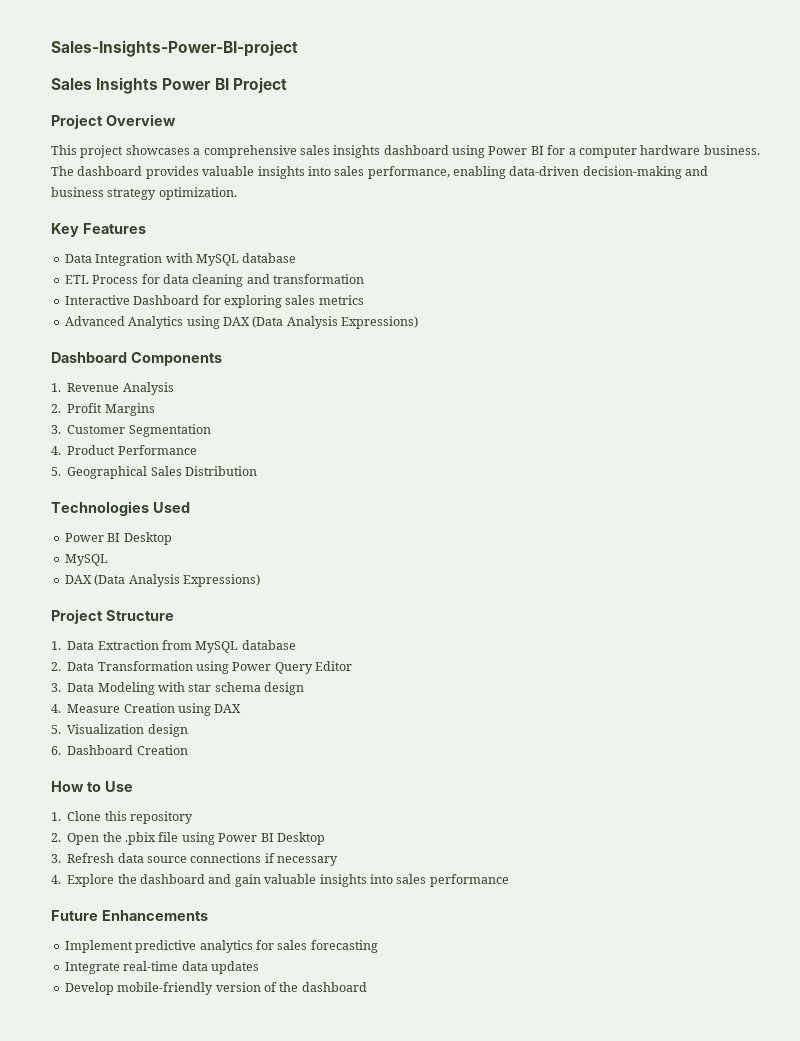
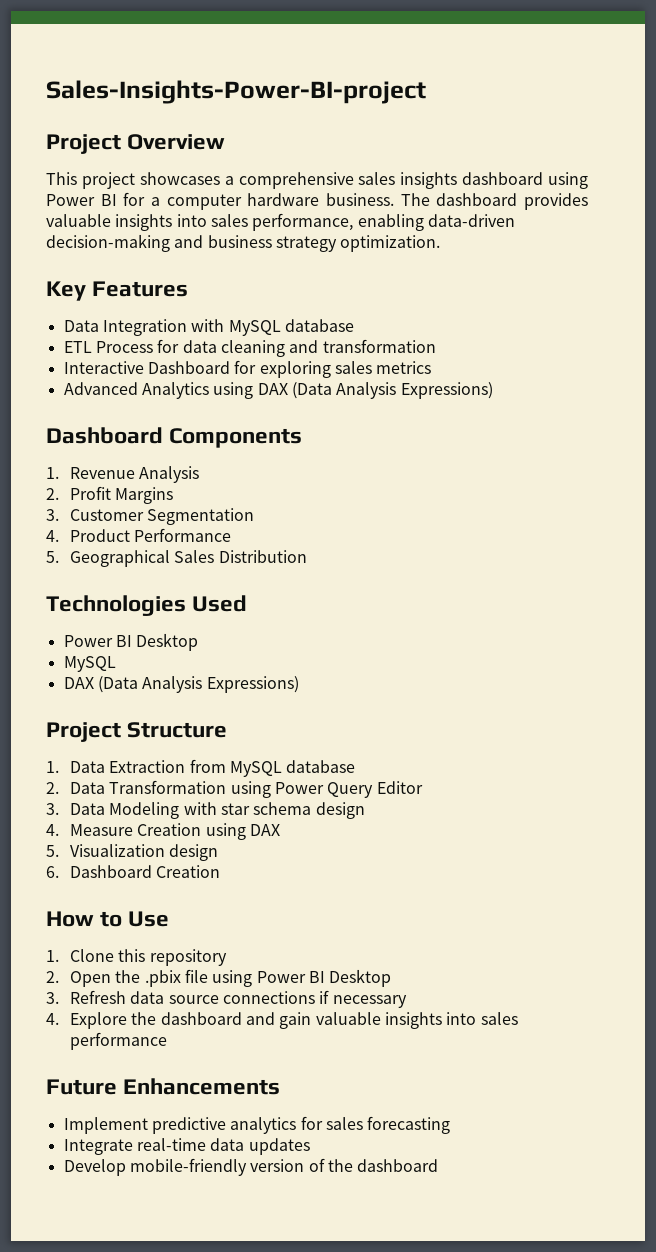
- Sales Insights Power BI Project

